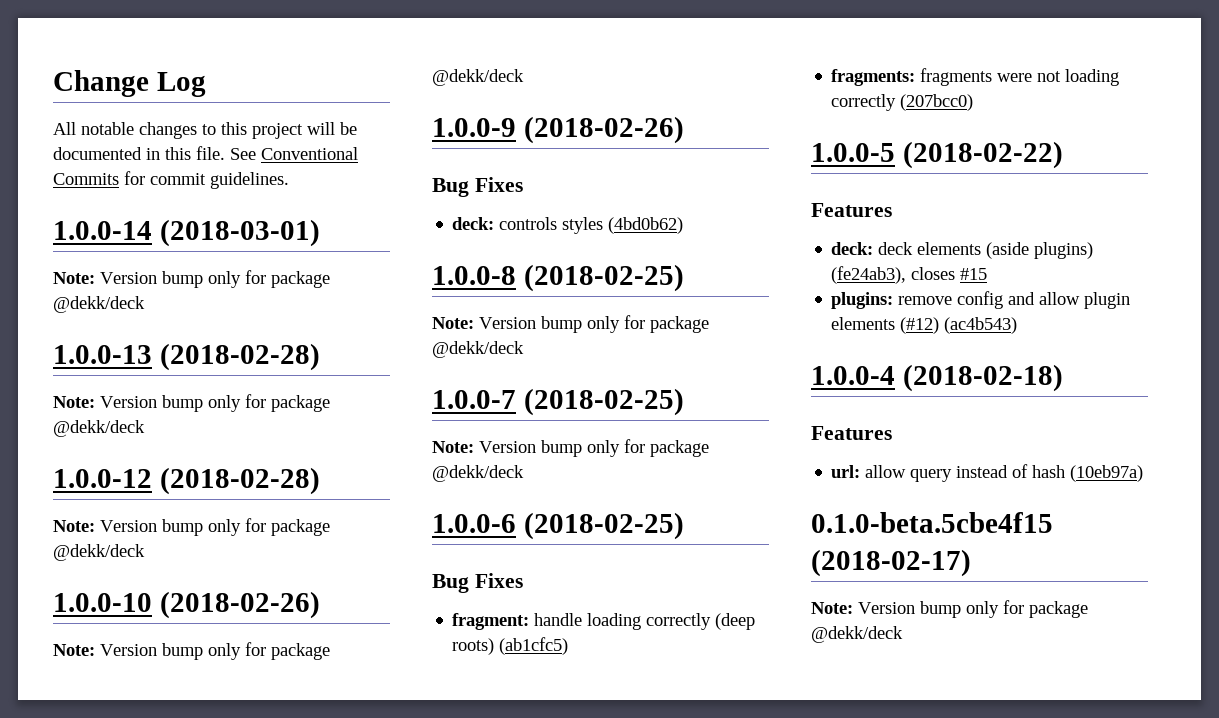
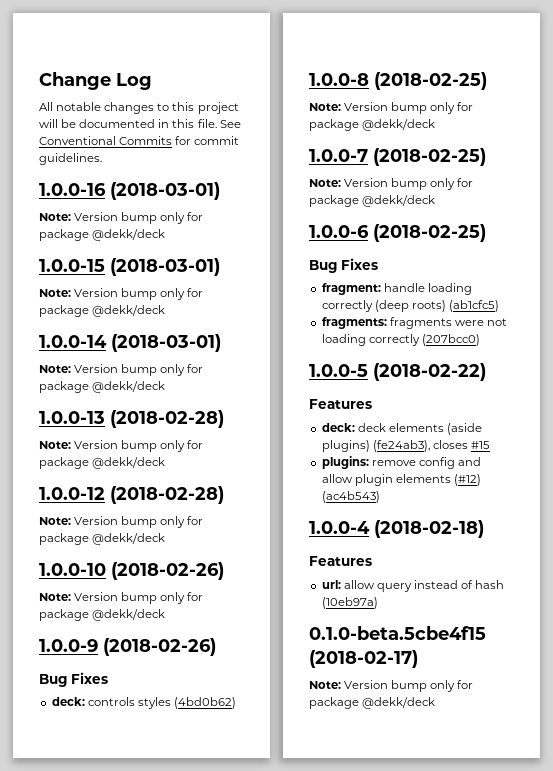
+ 1.0.0-16 (2018-03-01)
+ Note: Version bump only for package @dekk/deck
+ 1.0.0-15 (2018-03-01)
+ Note: Version bump only for package @dekk/deck

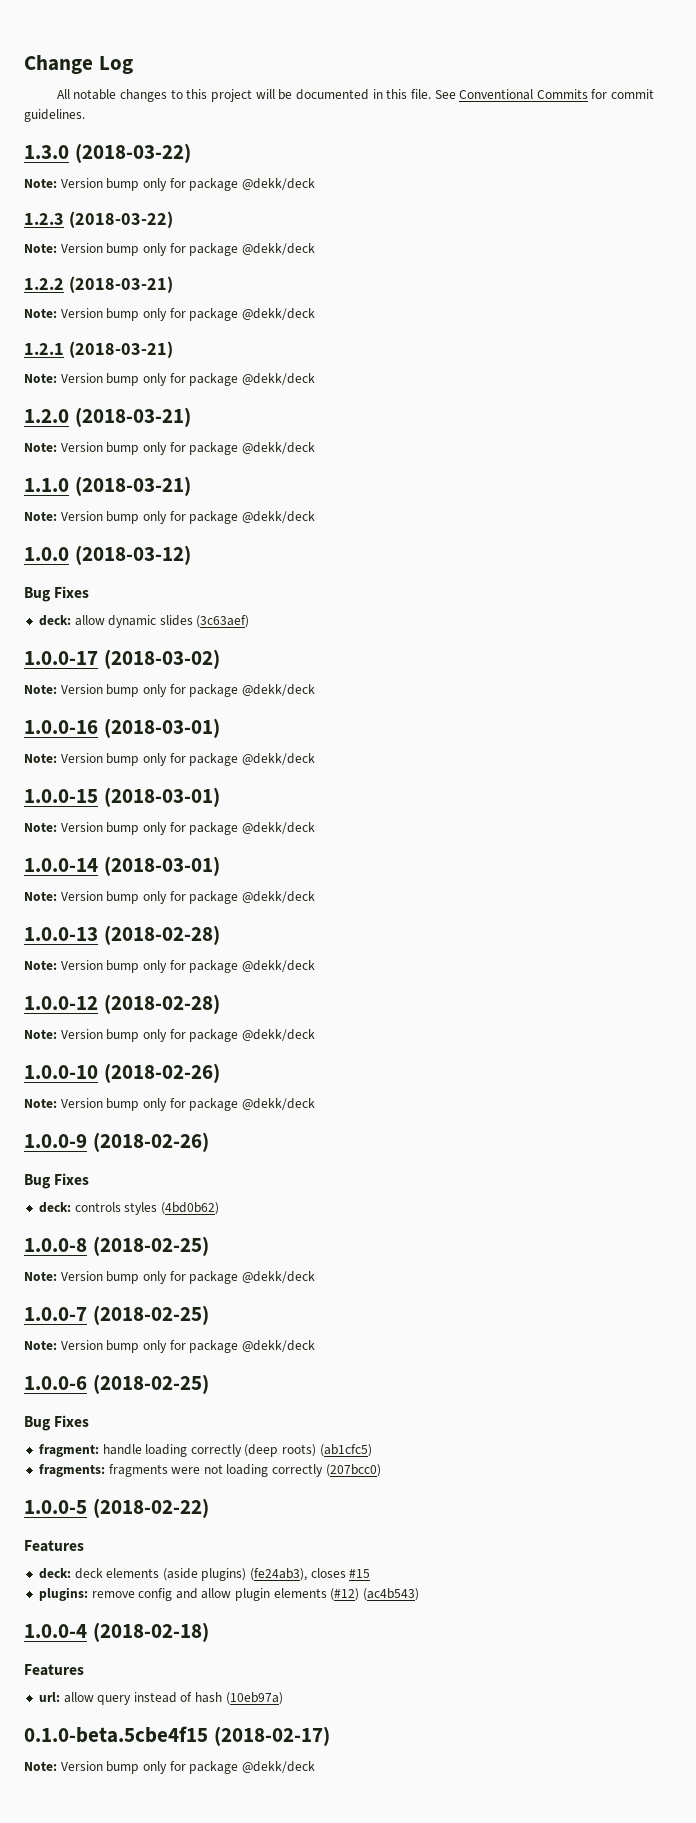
+ 1.3.0 (2018-03-22)
+ Note: Version bump only for package @dekk/deck
+ 1.2.3 (2018-03-22)
+ Note: Version bump only for package @dekk/deck
+ 1.2.2 (2018-03-21)
+ Note: Version bump only for package @dekk/deck
+ 1.2.1 (2018-03-21)
+ Note: Version bump only for package @dekk/deck
+ 1.2.0 (2018-03-21)
+ Note: Version bump only for package @dekk/deck
+ 1.1.0 (2018-03-21)
+ Note: Version bump only for package @dekk/deck
+ 1.0.0 (2018-03-12)
+ Bug Fixes
+ deck: allow dynamic slides (3c63aef)
+ 1.0.0-17 (2018-03-02)
+ Note: Version bump only for package @dekk/deck

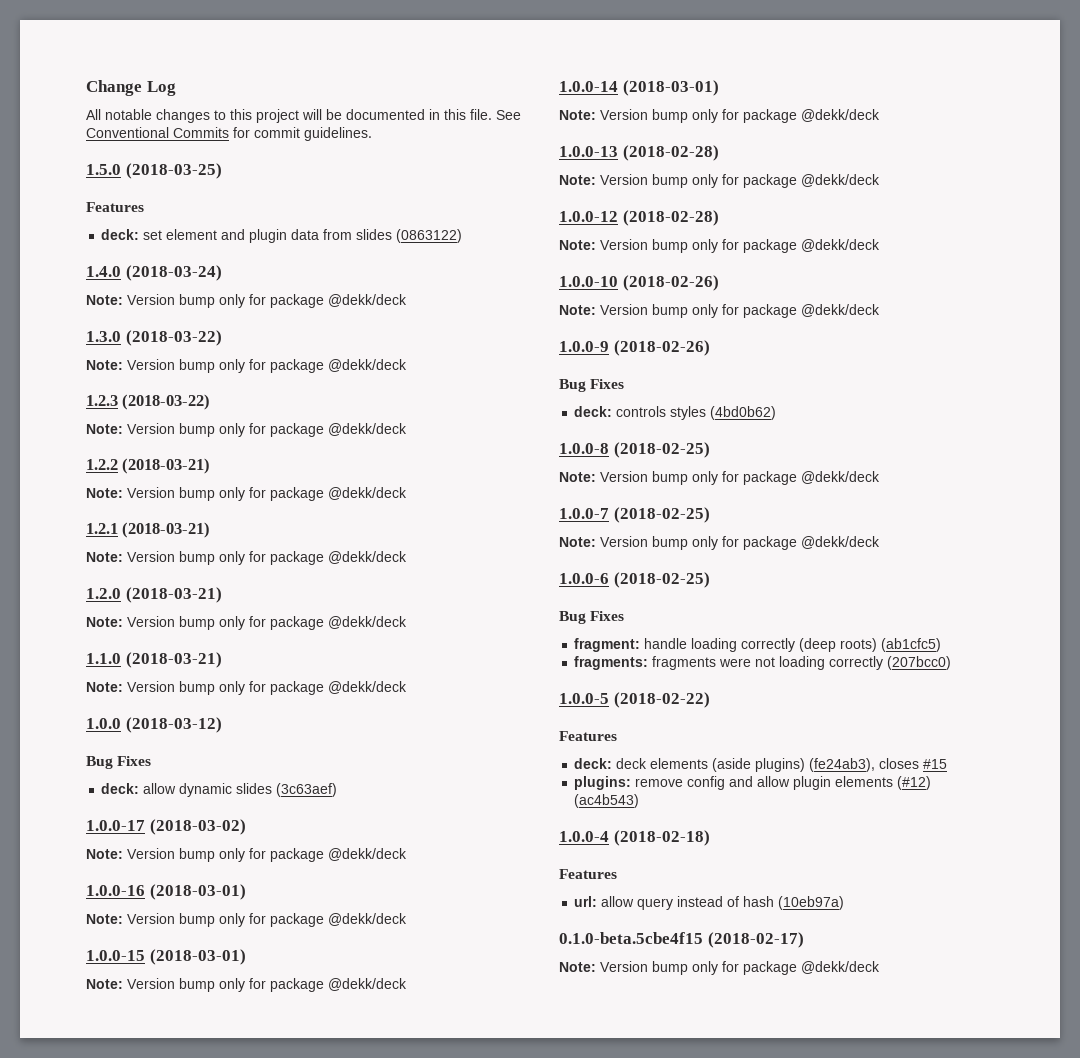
+ 1.5.0 (2018-03-25)
+ Features
+ deck: set element and plugin data from slides (0863122)
+ 1.4.0 (2018-03-24)
+ Note: Version bump only for package @dekk/deck

